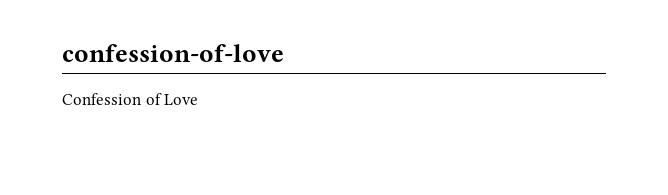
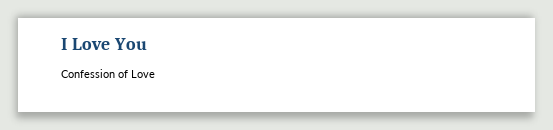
- confession-of-love
+ I Love You

